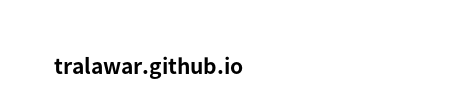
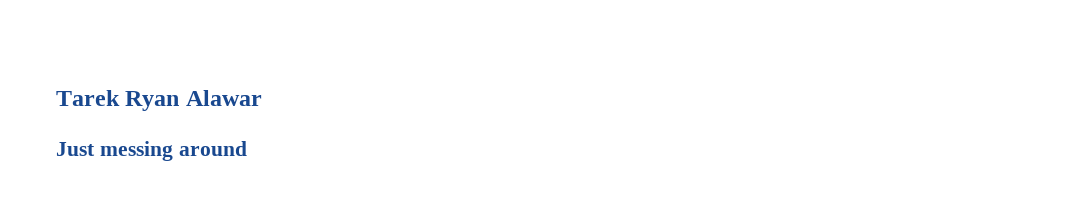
- tralawar.github.io
+ Tarek Ryan Alawar
+ Just messing around

